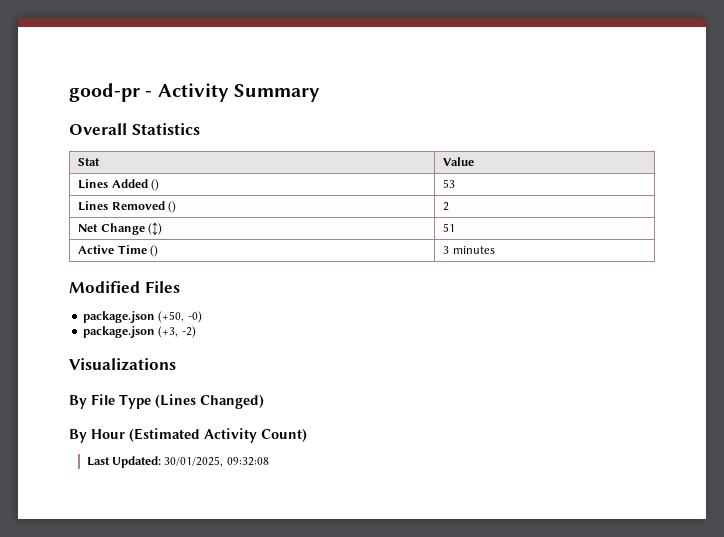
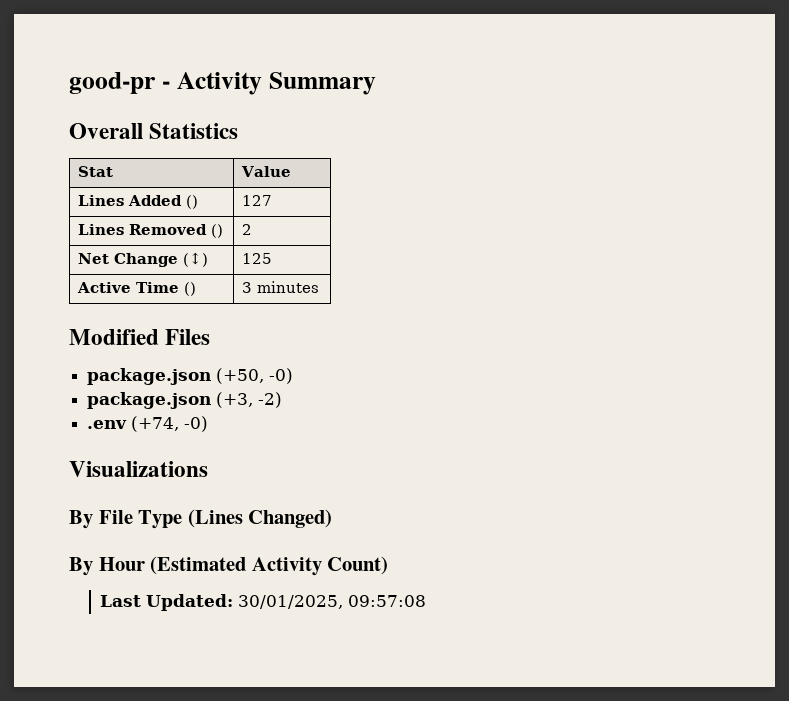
- Lines Added () | 53
+ Lines Added () | 127
- Net Change (↕) | 51
+ Net Change (↕) | 125
+ .env (+74, -0)
- Last Updated: 30/01/2025, 09:32:08
+ Last Updated: 30/01/2025, 09:57:08

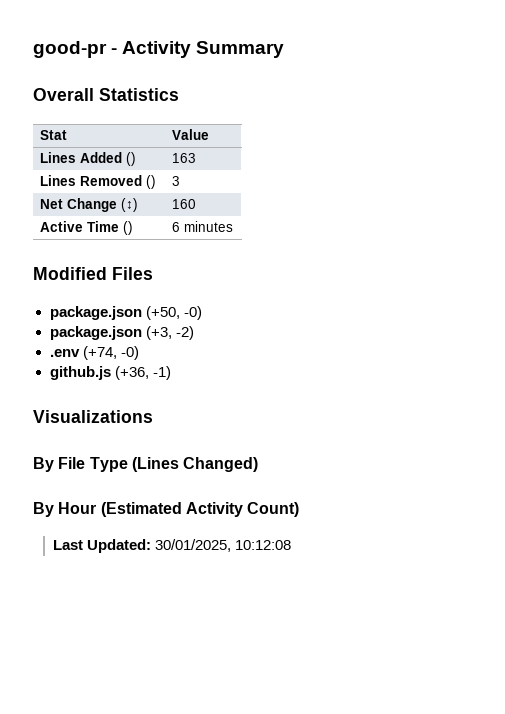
- Lines Added () | 127
+ Lines Added () | 163
- Lines Removed () | 2
+ Lines Removed () | 3
- Net Change (↕) | 125
+ Net Change (↕) | 160
- Active Time () | 3 minutes
+ Active Time () | 6 minutes
+ github.js (+36, -1)
- Last Updated: 30/01/2025, 09:57:08
+ Last Updated: 30/01/2025, 10:12:08

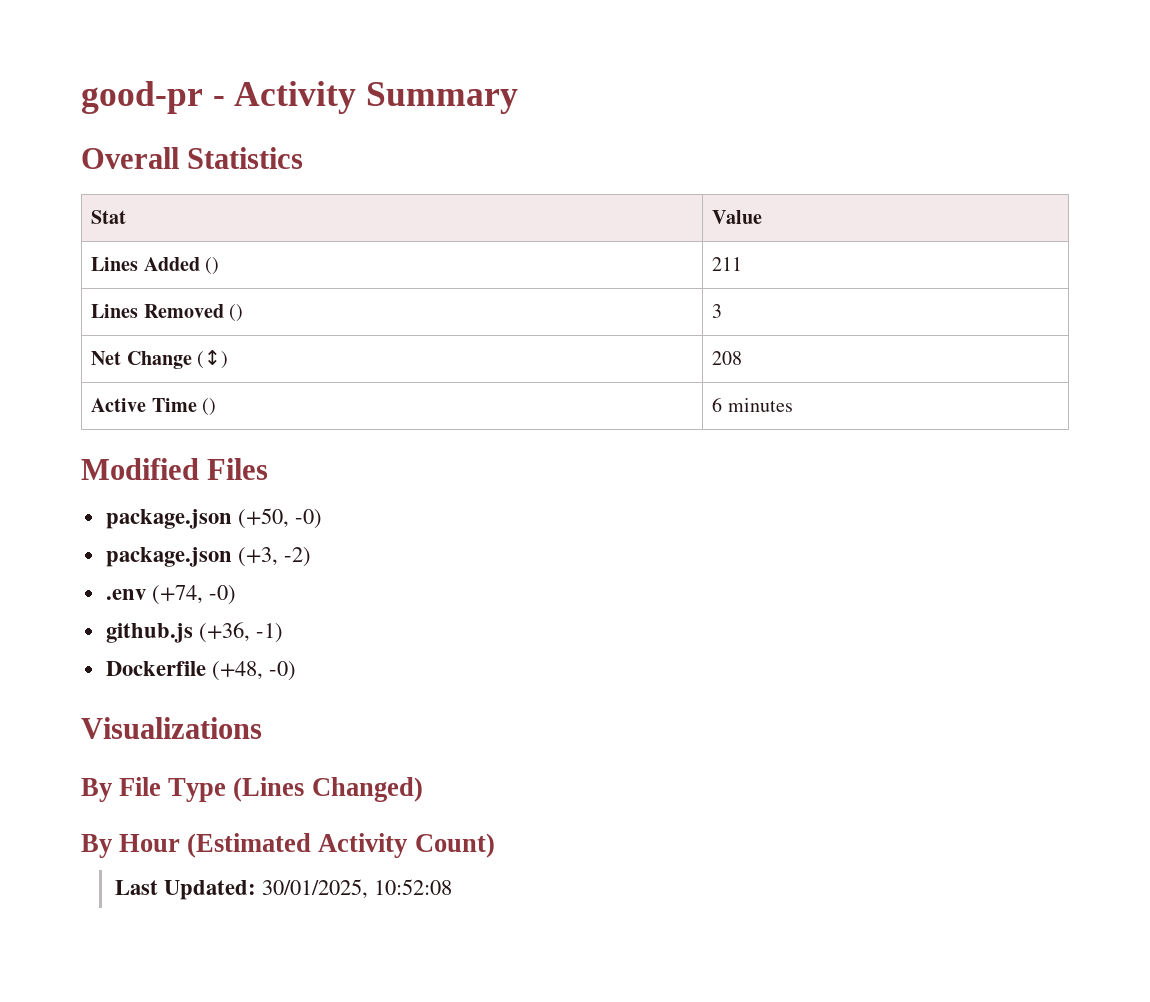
- Lines Added () | 163
+ Lines Added () | 211
- Net Change (↕) | 160
+ Net Change (↕) | 208
+ Dockerfile (+48, -0)
- Last Updated: 30/01/2025, 10:12:08
+ Last Updated: 30/01/2025, 10:52:08

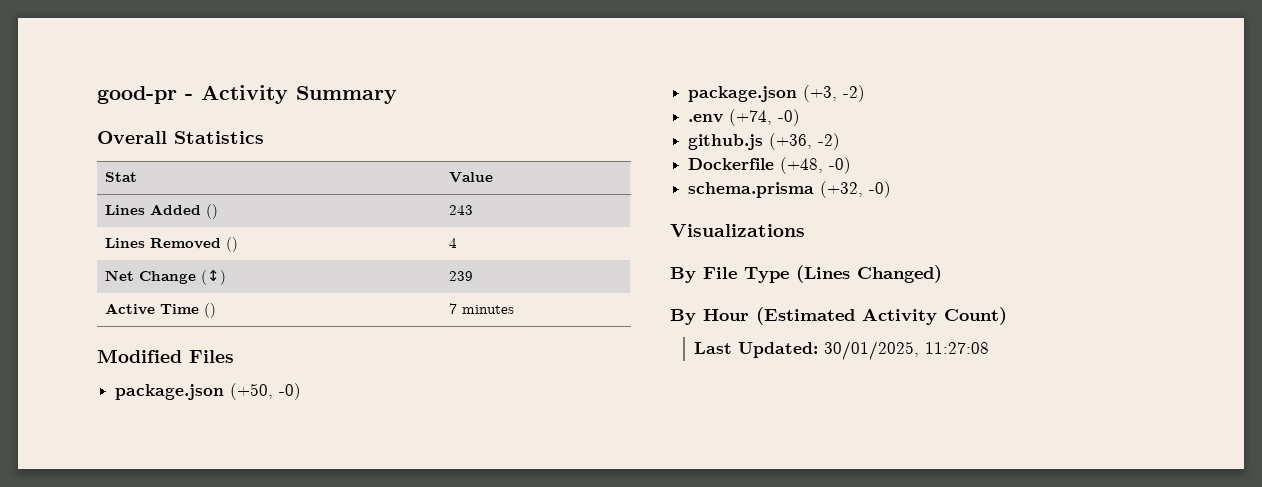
- Lines Added () | 211
+ Lines Added () | 243
- Lines Removed () | 3
+ Lines Removed () | 4
- Net Change (↕) | 208
+ Net Change (↕) | 239
- Active Time () | 6 minutes
+ Active Time () | 7 minutes
- github.js (+36, -1)
+ github.js (+36, -2)
+ schema.prisma (+32, -0)
- Last Updated: 30/01/2025, 10:52:08
+ Last Updated: 30/01/2025, 11:27:08

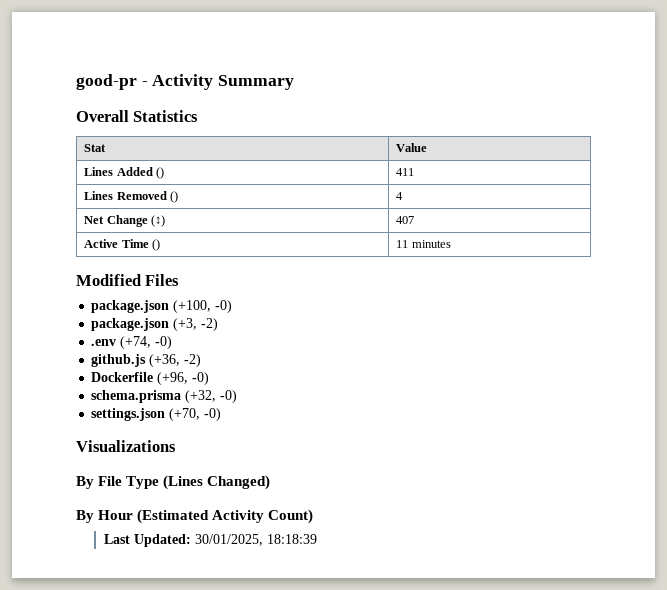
- Lines Added () | 243
+ Lines Added () | 411
- Net Change (↕) | 239
+ Net Change (↕) | 407
- Active Time () | 7 minutes
+ Active Time () | 11 minutes
- package.json (+50, -0)
+ package.json (+100, -0)
- Dockerfile (+48, -0)
+ Dockerfile (+96, -0)
+ settings.json (+70, -0)
- Last Updated: 30/01/2025, 11:27:08
+ Last Updated: 30/01/2025, 18:18:39

